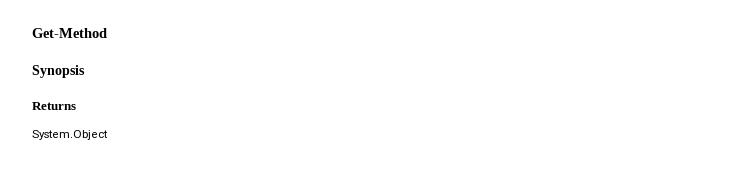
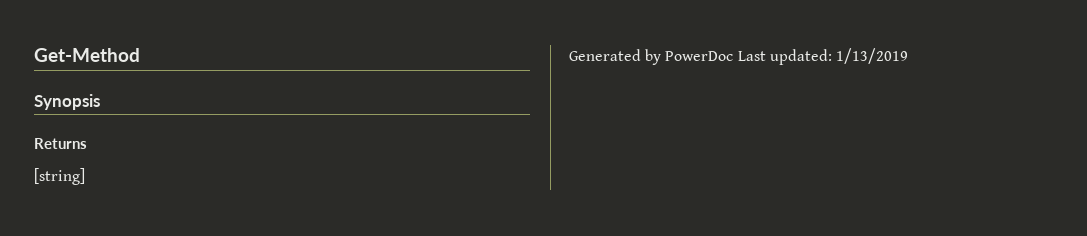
- System.Object
+ [string]
+ Generated by PowerDoc Last updated: 1/13/2019

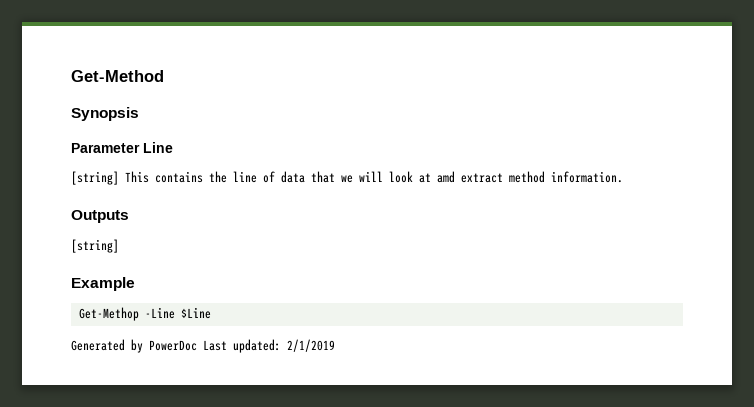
- Returns
+ Parameter Line
+ [string] This contains the line of data that we will look at amd extract method information.
+ Outputs
  [string]
+ Example
+ Get-Methop -Line $Line
- Generated by PowerDoc Last updated: 1/13/2019
+ Generated by PowerDoc Last updated: 2/1/2019

